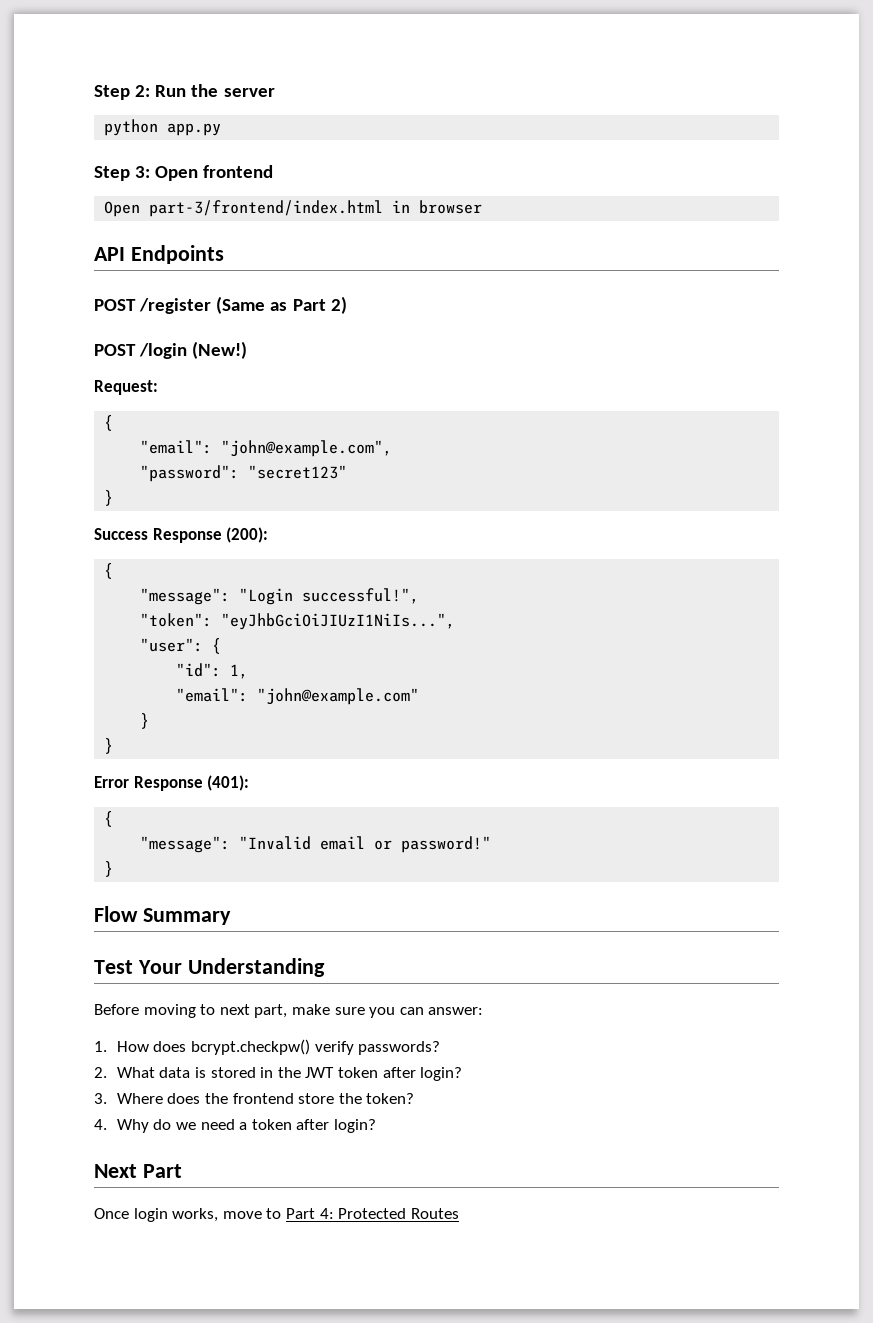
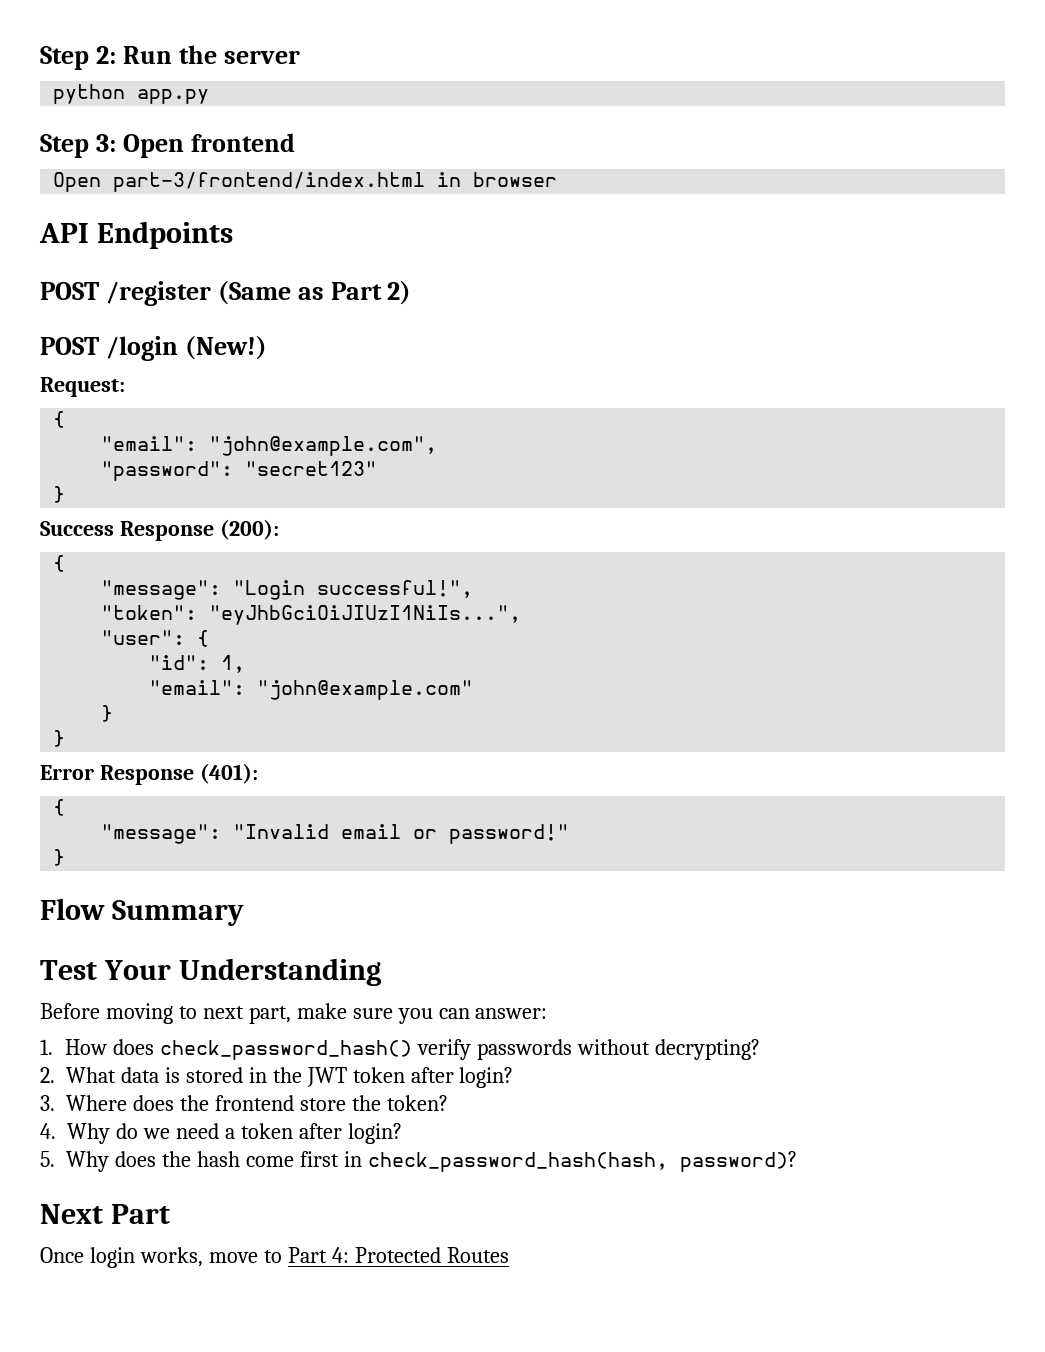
- 1. How does bcrypt.checkpw() verify passwords?
+ 1. How does check_password_hash() verify passwords without decrypting?
+ 5. Why does the hash come first in check_password_hash(hash, password)?

